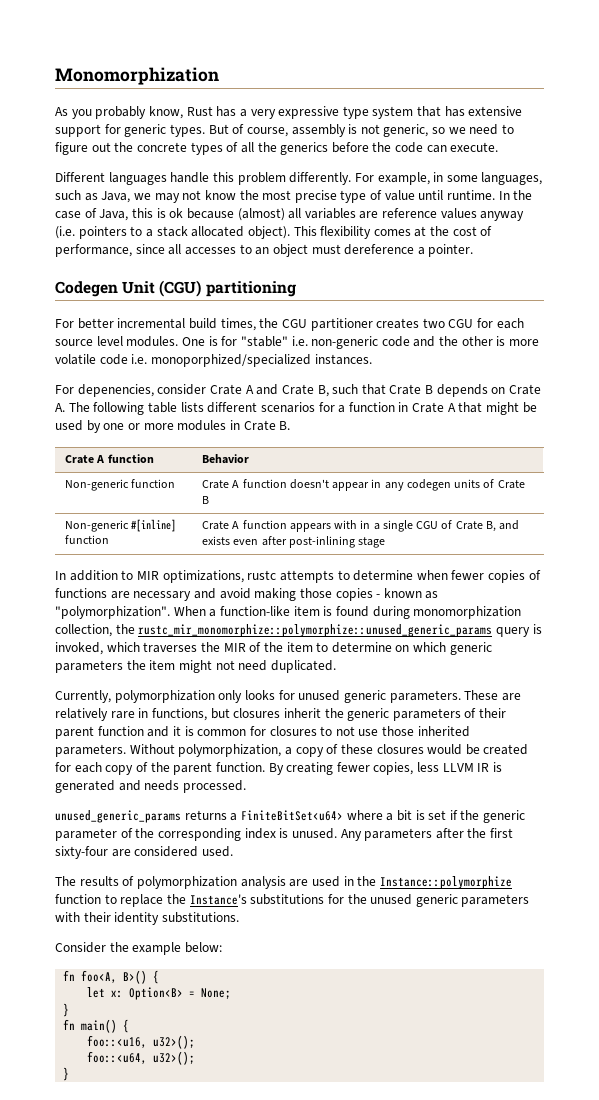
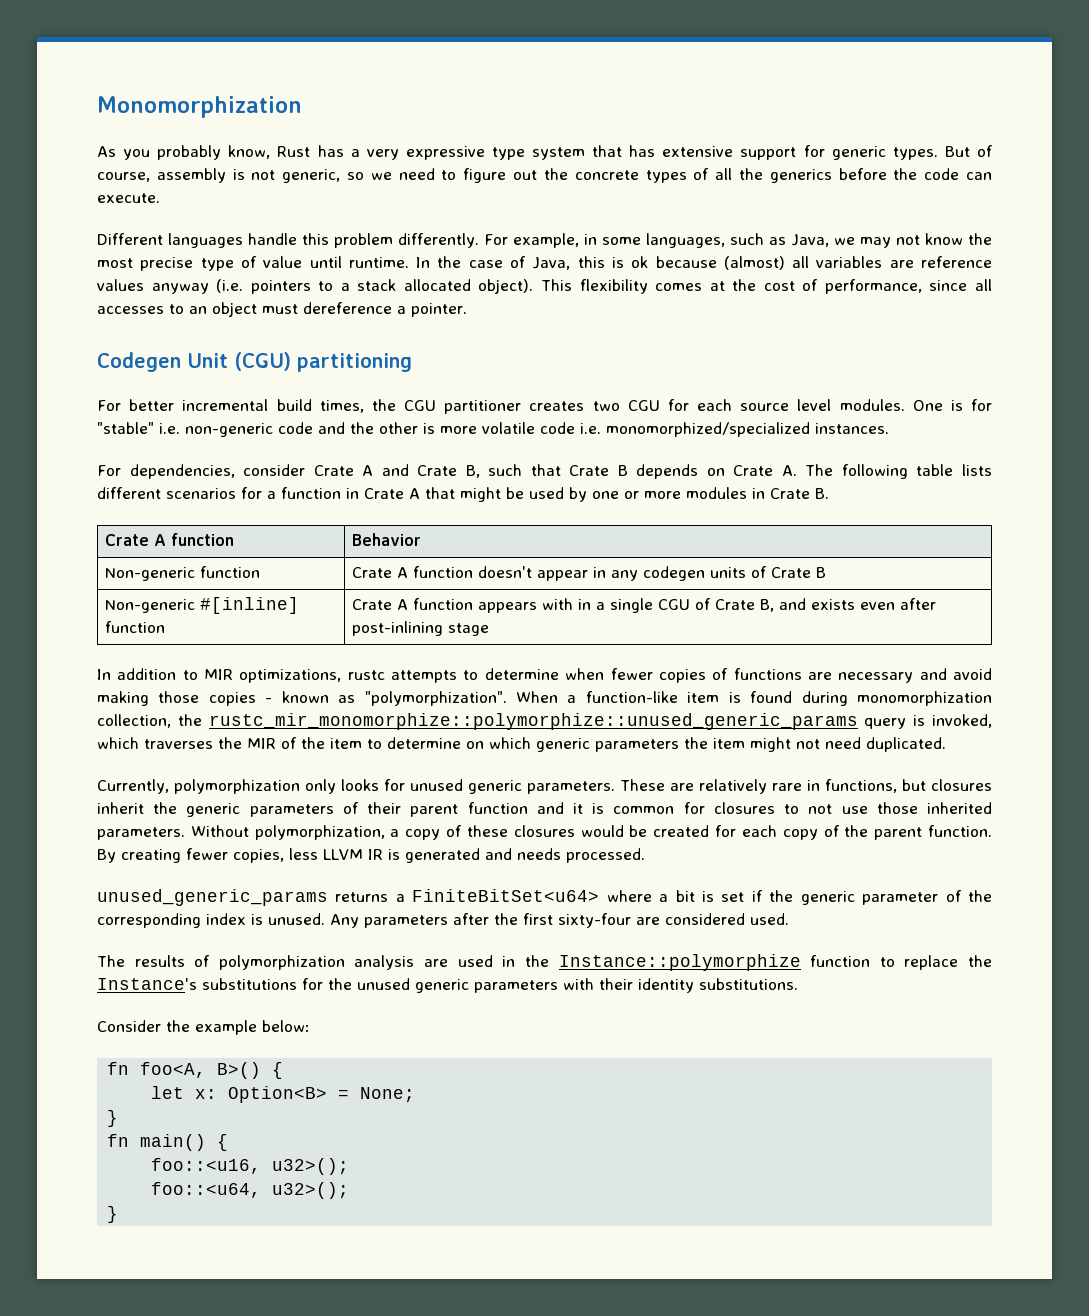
- One is for "stable" i.e. non-generic code and the other is more volatile code i.e. monoporphized/specialized instances.
+ One is for "stable" i.e. non-generic code and the other is more volatile code i.e. monomorphized/specialized instances.
- For depenencies, consider Crate A and Crate B, such that Crate B depends on Crate A. The following table lists different scenarios for a function in Crate A that might be used by one or more modules in Crate B.
+ For dependencies, consider Crate A and Crate B, such that Crate B depends on Crate A. The following table lists different scenarios for a function in Crate A that might be used by one or more modules in Crate B.

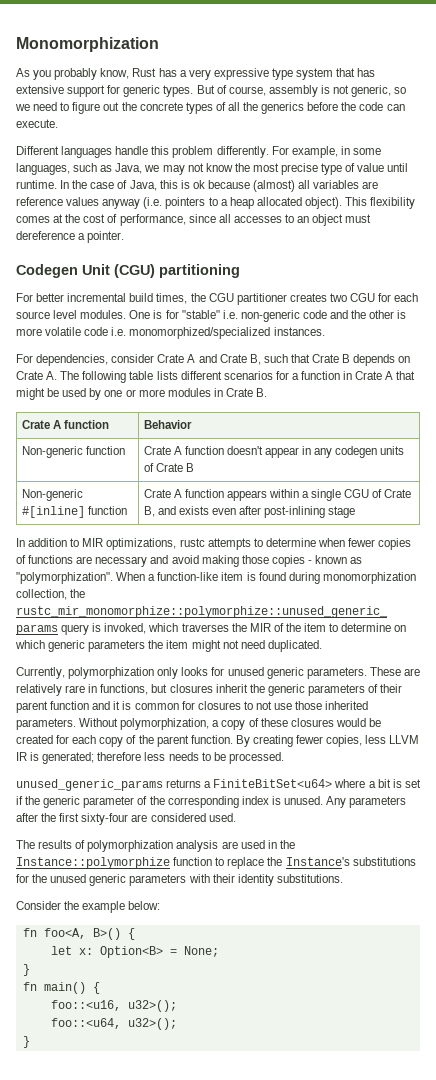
- In the case of Java, this is ok because (almost) all variables are reference values anyway (i.e. pointers to a stack allocated object).
+ In the case of Java, this is ok because (almost) all variables are reference values anyway (i.e. pointers to a heap allocated object).
- Non-generic #[inline] function | Crate A function appears with in a single CGU of Crate B, and exists even after post-inlining stage
+ Non-generic #[inline] function | Crate A function appears within a single CGU of Crate B, and exists even after post-inlining stage
- By creating fewer copies, less LLVM IR is generated and needs processed.
+ By creating fewer copies, less LLVM IR is generated; therefore less needs to be processed.

